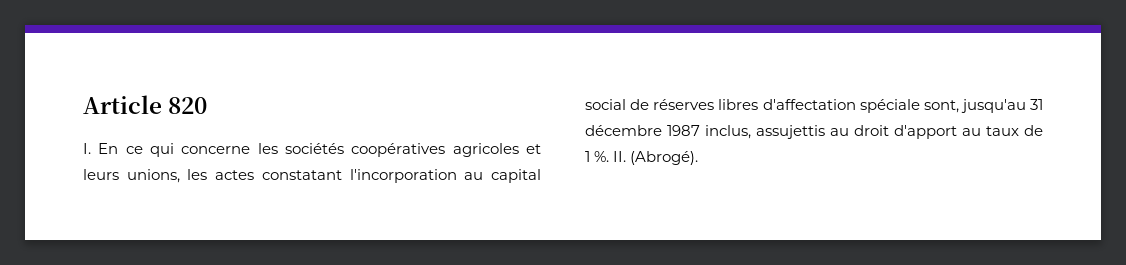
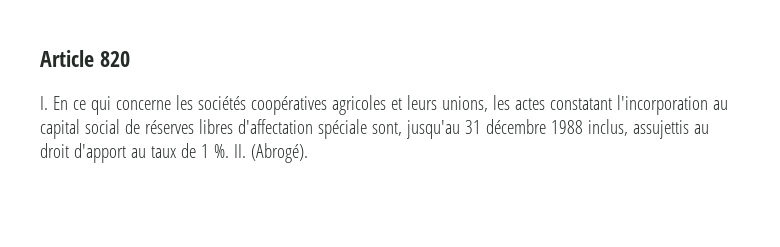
- I. En ce qui concerne les sociétés coopératives agricoles et leurs unions, les actes constatant l'incorporation au capital social de réserves libres d'affectation spéciale sont, jusqu'au 31 décembre 1987 inclus, assujettis au droit d'apport au taux de 1 %.
+ I. En ce qui concerne les sociétés coopératives agricoles et leurs unions, les actes constatant l'incorporation au capital social de réserves libres d'affectation spéciale sont, jusqu'au 31 décembre 1988 inclus, assujettis au droit d'apport au taux de 1 %.

